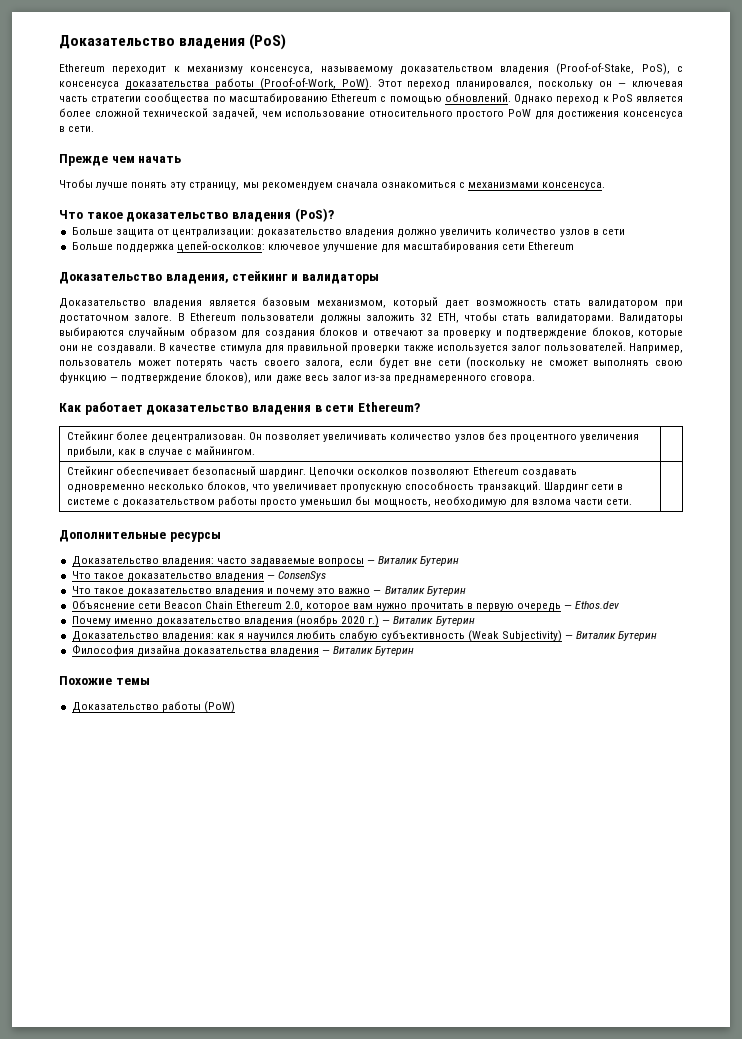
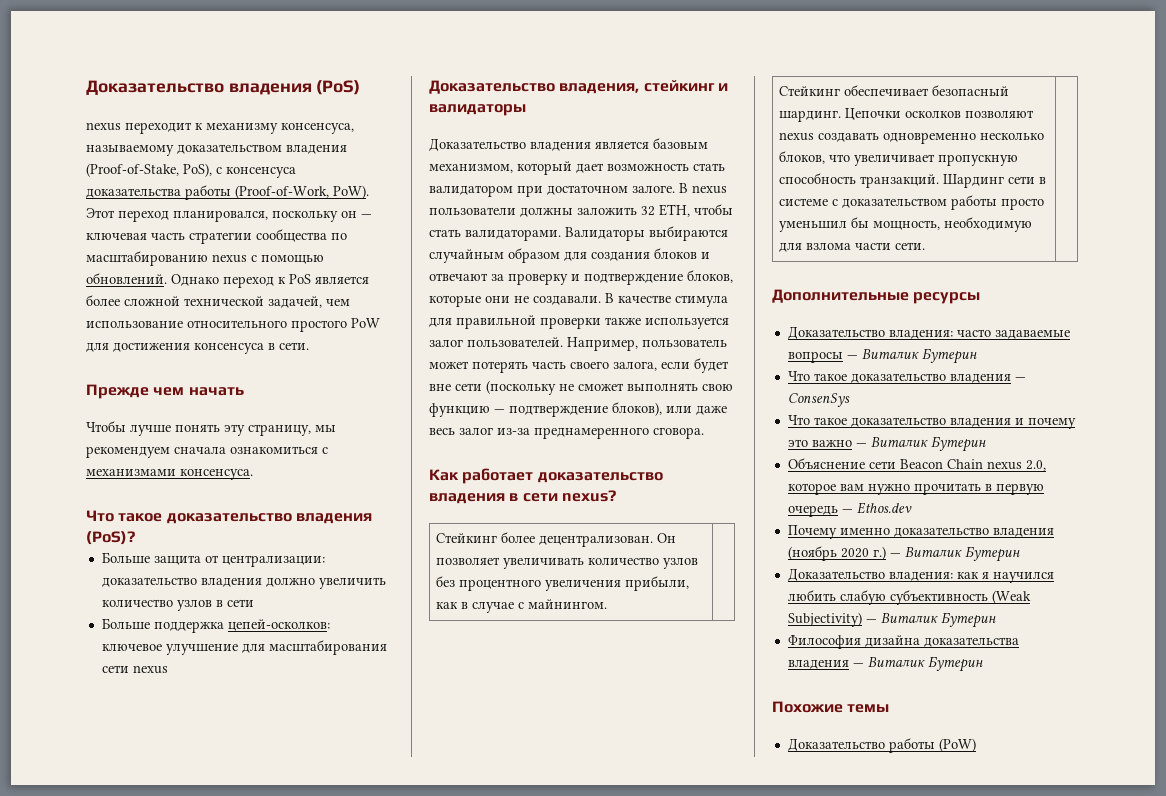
- Ethereum переходит к механизму консенсуса, называемому доказательством владения (Proof-of-Stake, PoS), с консенсуса доказательства работы (Proof-of-Work, PoW).
+ nexus переходит к механизму консенсуса, называемому доказательством владения (Proof-of-Stake, PoS), с консенсуса доказательства работы (Proof-of-Work, PoW).
- Этот переход планировался, поскольку он — ключевая часть стратегии сообщества по масштабированию Ethereum с помощью обновлений.
+ Этот переход планировался, поскольку он — ключевая часть стратегии сообщества по масштабированию nexus с помощью обновлений.
- Больше поддержка цепей-осколков: ключевое улучшение для масштабирования сети Ethereum
+ Больше поддержка цепей-осколков: ключевое улучшение для масштабирования сети nexus
- В Ethereum пользователи должны заложить 32 ETH, чтобы стать валидаторами.
+ В nexus пользователи должны заложить 32 ETH, чтобы стать валидаторами.
- Как работает доказательство владения в сети Ethereum?
+ Как работает доказательство владения в сети nexus?
- Стейкинг обеспечивает безопасный шардинг. Цепочки осколков позволяют Ethereum создавать одновременно несколько блоков, что увеличивает пропускную способность транзакций. Шардинг сети в системе с доказательством работы просто уменьшил бы мощность, необходимую для взлома части сети. |
+ Стейкинг обеспечивает безопасный шардинг. Цепочки осколков позволяют nexus создавать одновременно несколько блоков, что увеличивает пропускную способность транзакций. Шардинг сети в системе с доказательством работы просто уменьшил бы мощность, необходимую для взлома части сети. |
- Объяснение сети Beacon Chain Ethereum 2.0, которое вам нужно прочитать в первую очередь — Ethos.dev
+ Объяснение сети Beacon Chain nexus 2.0, которое вам нужно прочитать в первую очередь — Ethos.dev

